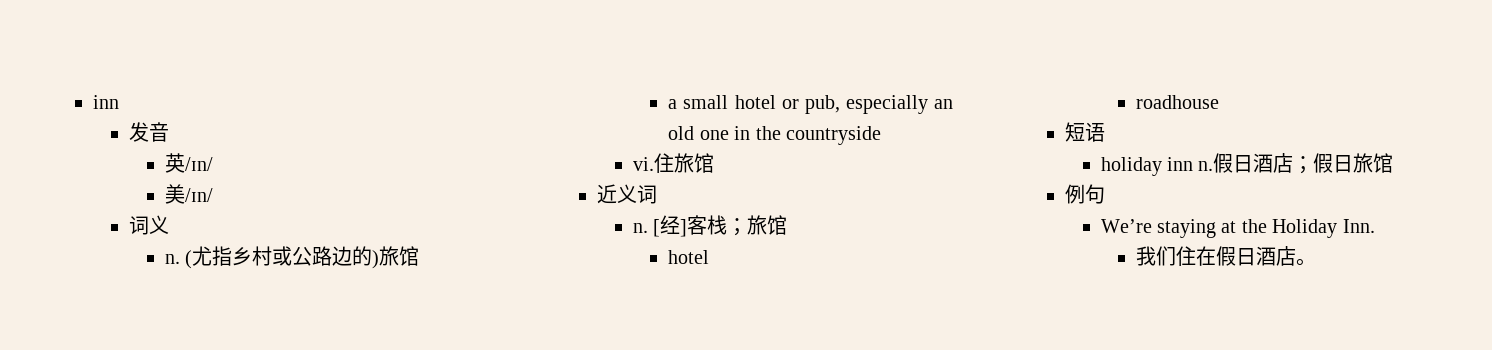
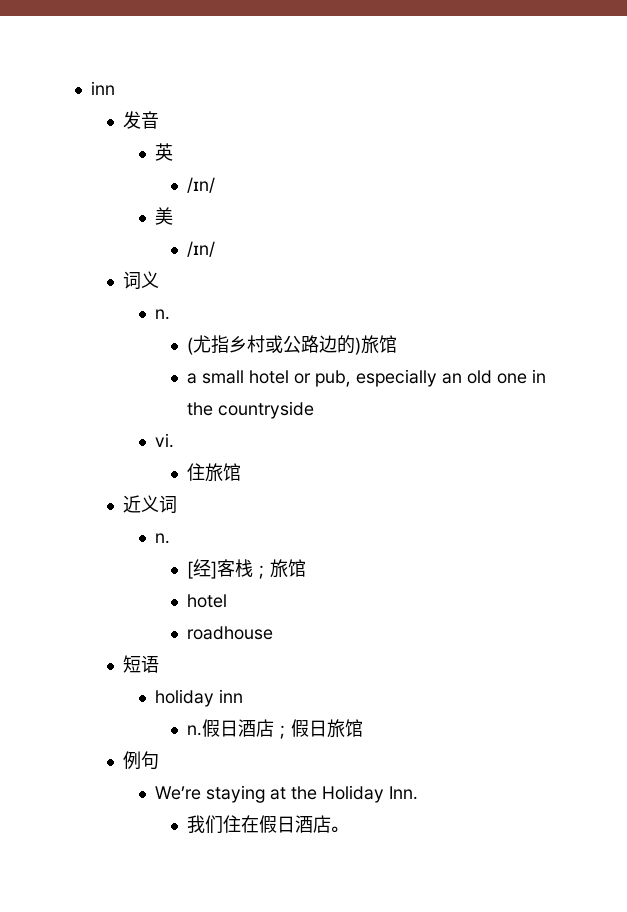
- 英/ɪn/
+ 英
+ /ɪn/
- 美/ɪn/
+ 美
+ /ɪn/
  词义
- n. (尤指乡村或公路边的)旅馆
+ n.
+ (尤指乡村或公路边的)旅馆
- vi.住旅馆
+ vi.
+ 住旅馆
  近义词
- n. [经]客栈；旅馆
+ n.
+ [经]客栈；旅馆
- holiday inn n.
+ holiday inn
+ n.

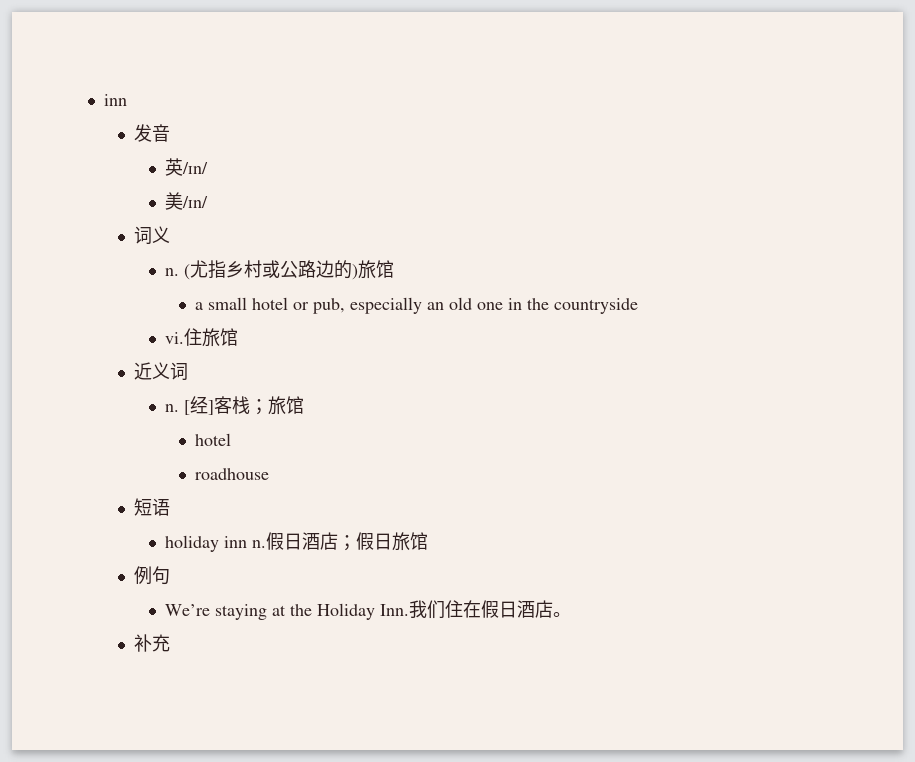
- 英
- /ɪn/
+ 英/ɪn/
- 美
- /ɪn/
+ 美/ɪn/
  词义
- n.
- (尤指乡村或公路边的)旅馆
+ n. (尤指乡村或公路边的)旅馆
- vi.
- 住旅馆
+ vi.住旅馆
  近义词
- n.
- [经]客栈；旅馆
+ n. [经]客栈；旅馆
- holiday inn
- n.
+ holiday inn n.
- We’re staying at the Holiday Inn.
- 我们住在假日酒店。
+ We’re staying at the Holiday Inn.我们住在假日酒店。
+ 补充

